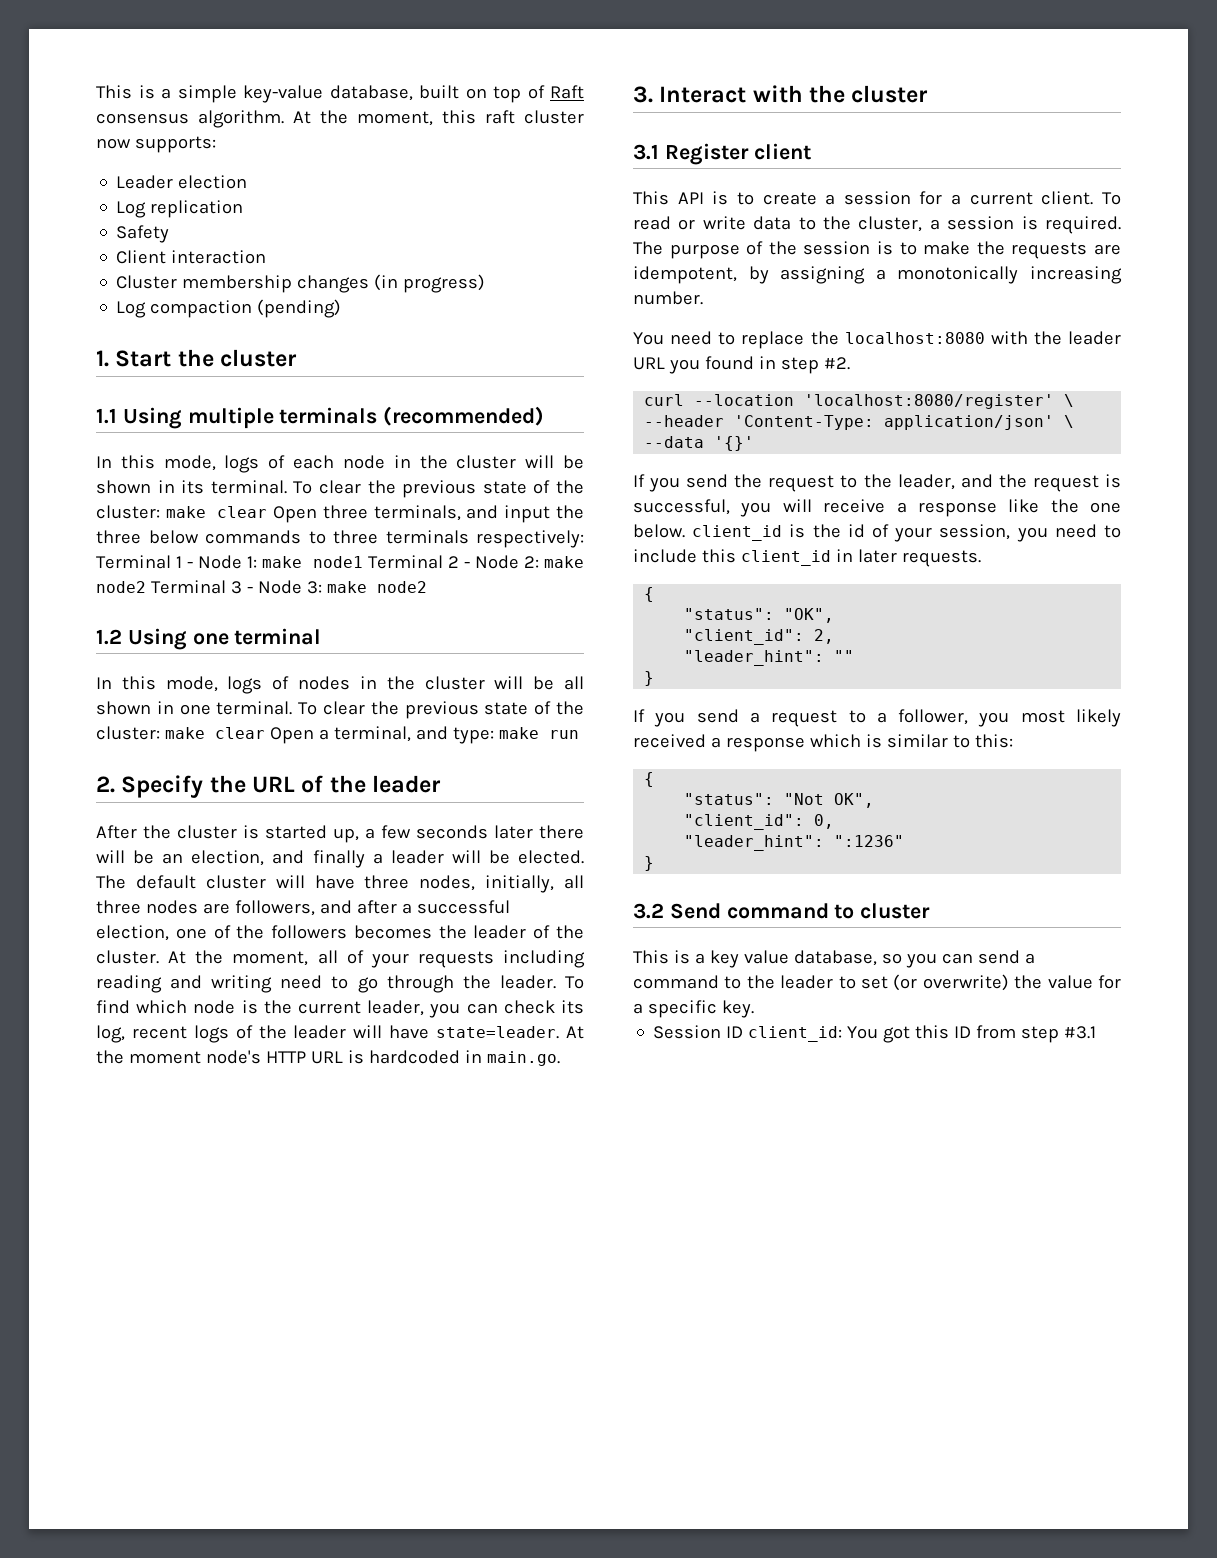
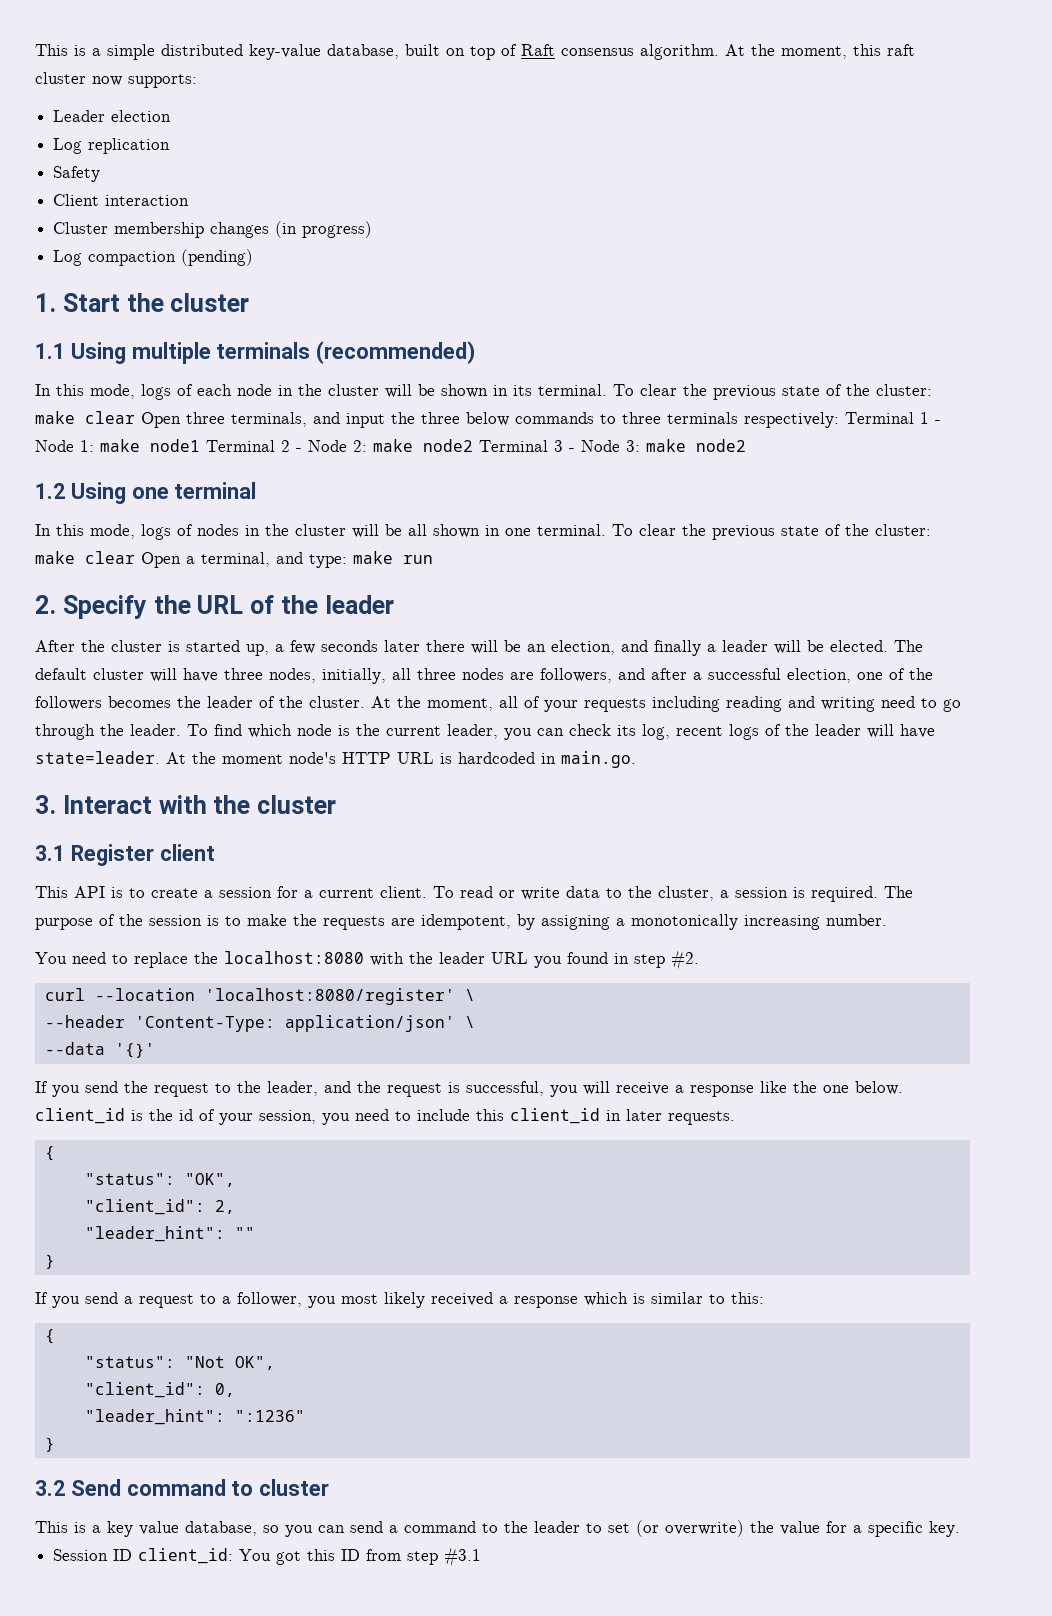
- This is a simple key-value database, built on top of Raft consensus algorithm.
+ This is a simple distributed key-value database, built on top of Raft consensus algorithm.

